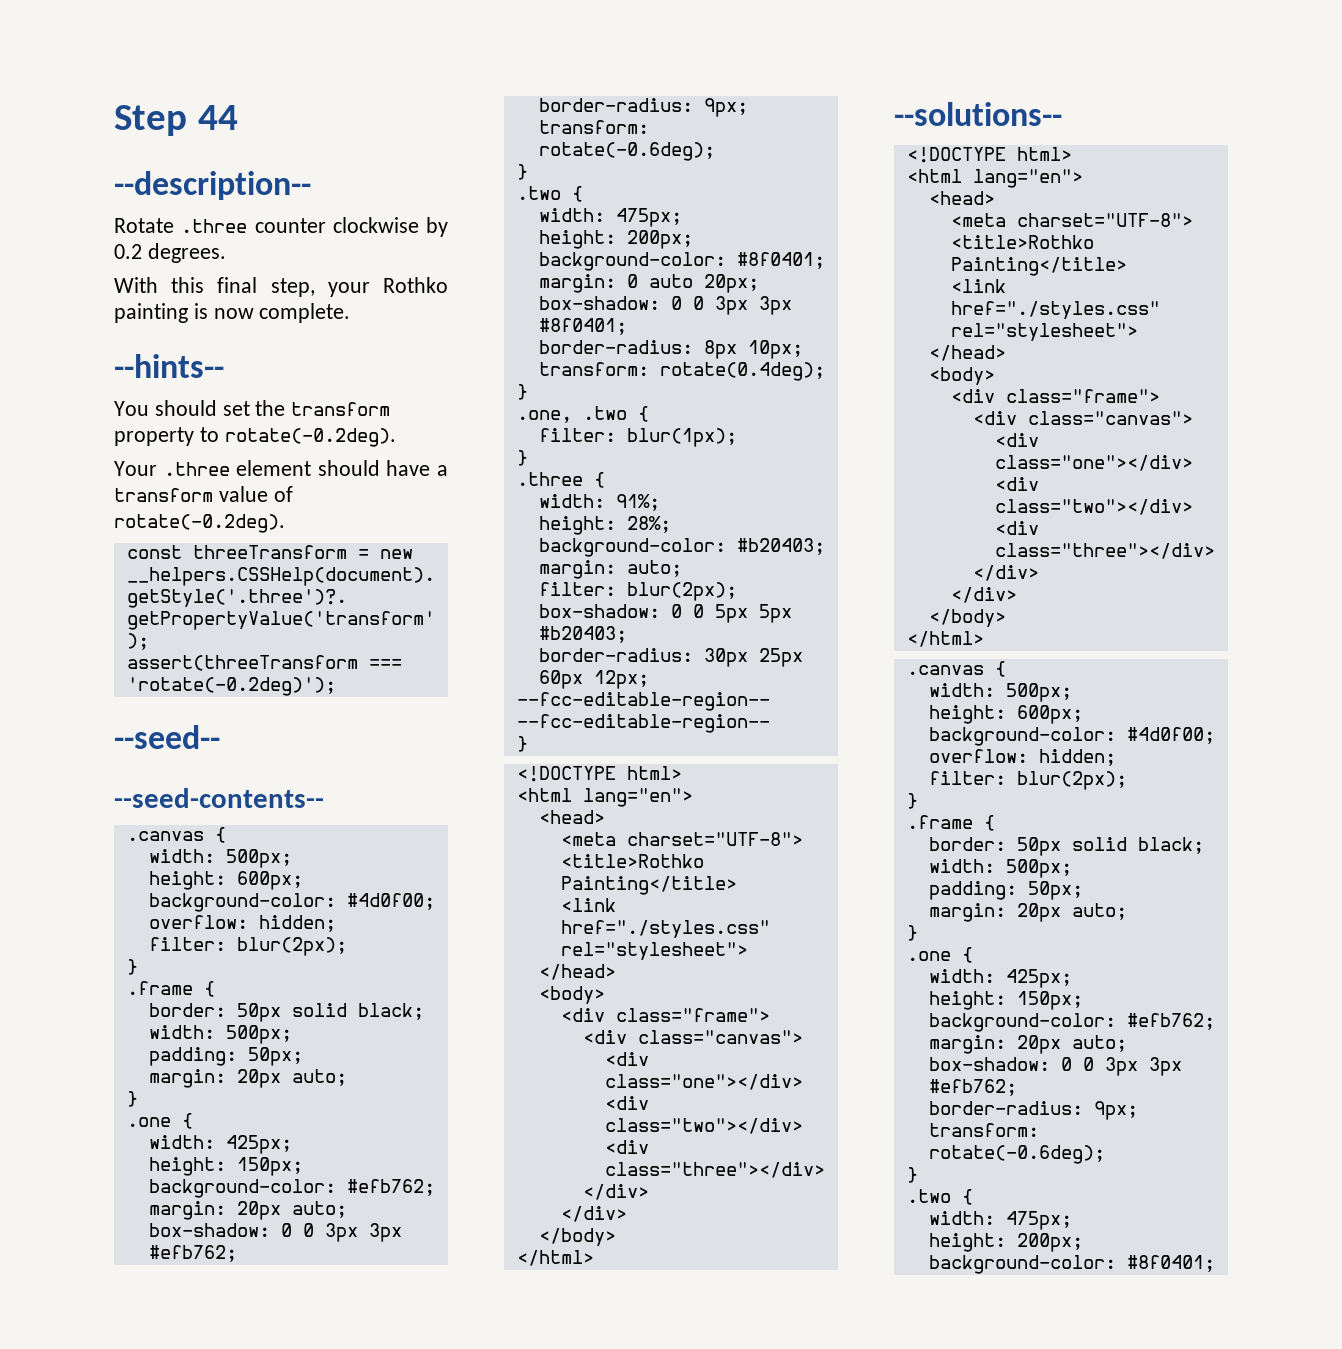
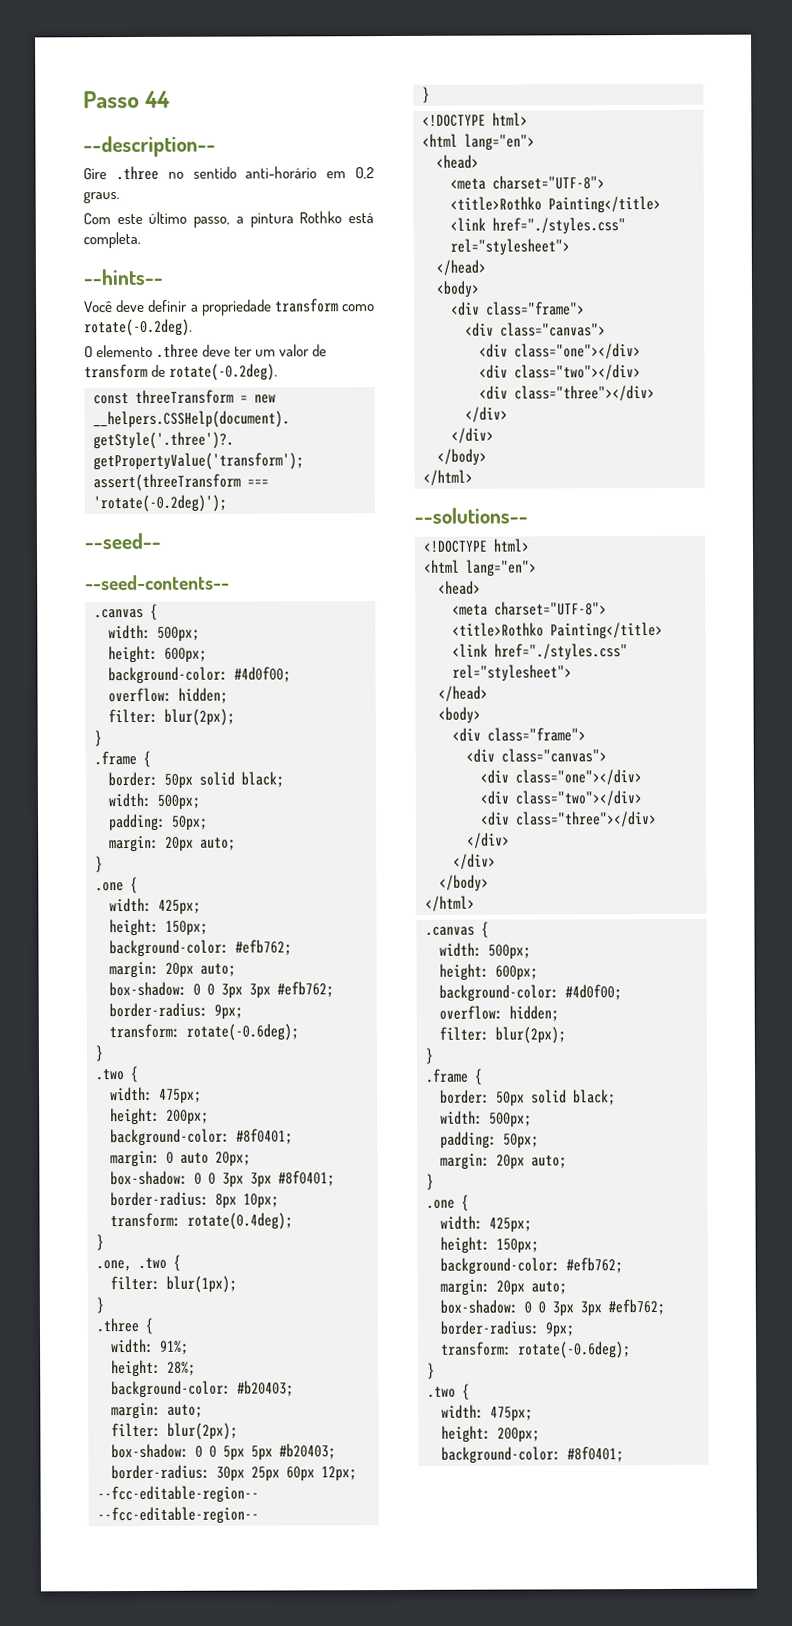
- Step 44
+ Passo 44
- Rotate .three counter clockwise by 0.2 degrees.
- With this final step, your Rothko painting is now complete.
+ Gire .three no sentido anti-horário em 0,2 graus.
+ Com este último passo, a pintura Rothko está completa.
  --hints--
- You should set the transform property to rotate(-0.2deg).
- Your .three element should have a transform value of rotate(-0.2deg).
+ Você deve definir a propriedade transform como rotate(-0.2deg).
+ O elemento .three deve ter um valor de transform de rotate(-0.2deg).

